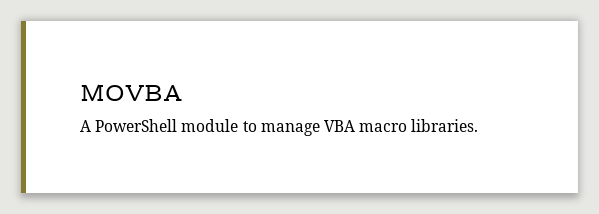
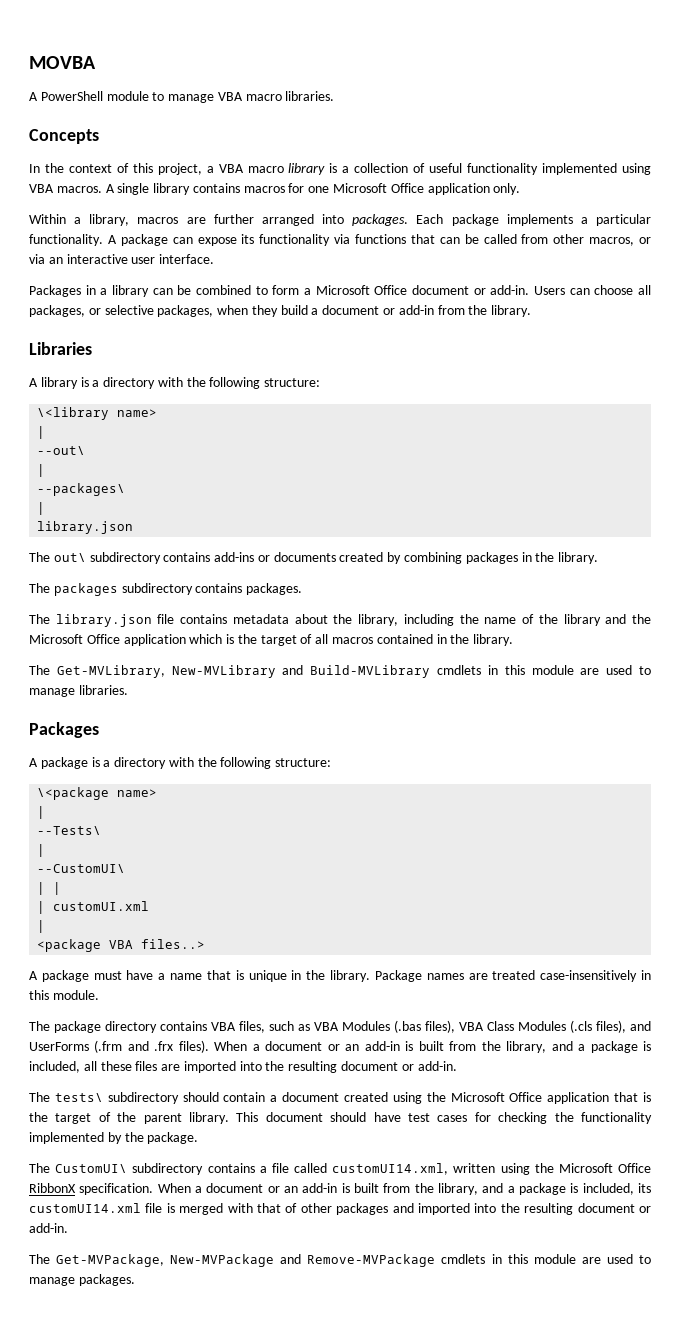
+ Concepts
+ In the context of this project, a VBA macro library is a collection of useful functionality implemented using VBA macros. A single library contains macros for one Microsoft Office application only.
+ Within a library, macros are further arranged into packages. Each package implements a particular functionality. A package can expose its functionality via functions that can be called from other macros, or via an interactive user interface.
+ Packages in a library can be combined to form a Microsoft Office document or add-in. Users can choose all packages, or selective packages, when they build a document or add-in from the library.
+ Libraries
+ A library is a directory with the following structure:
+ \<library name>
+ |
+ --out\
+ |
+ --packages\
+ |
+ library.json
+ The out\ subdirectory contains add-ins or documents created by combining packages in the library.
+ The packages subdirectory contains packages.
+ The library.json file contains metadata about the library, including the name of the library and the Microsoft Office application which is the target of all macros contained in the library.
+ The Get-MVLibrary, New-MVLibrary and Build-MVLibrary cmdlets in this module are used to manage libraries.
+ Packages
+ A package is a directory with the following structure:
+ \<package name>
+ |
+ --Tests\
+ |
+ --CustomUI\
+ | |
+ | customUI.xml
+ |
+ <package VBA files..>
+ A package must have a name that is unique in the library. Package names are treated case-insensitively in this module.
+ The package directory contains VBA files, such as VBA Modules (.bas files), VBA Class Modules (.cls files), and UserForms (.frm and .frx files). When a document or an add-in is built from the library, and a package is included, all these files are imported into the resulting document or add-in.
+ The tests\ subdirectory should contain a document created using the Microsoft Office application that is the target of the parent library. This document should have test cases for checking the functionality implemented by the package.
+ The CustomUI\ subdirectory contains a file called customUI14.xml, written using the Microsoft Office RibbonX specification. When a document or an add-in is built from the library, and a package is included, its customUI14.xml file is merged with that of other packages and imported into the resulting document or add-in.
+ The Get-MVPackage, New-MVPackage and Remove-MVPackage cmdlets in this module are used to manage packages.

